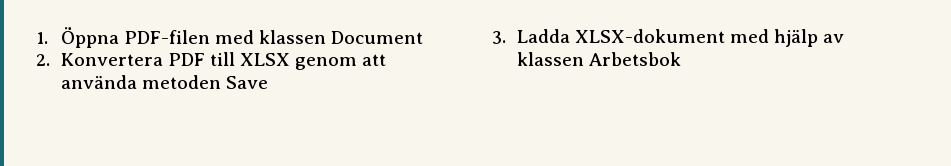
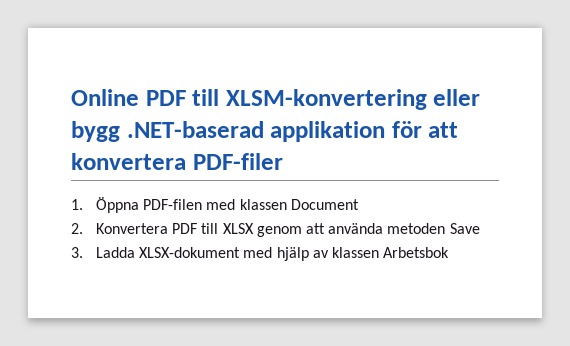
+ Online PDF till XLSM-konvertering eller bygg .NET-baserad applikation för att konvertera PDF-filer

